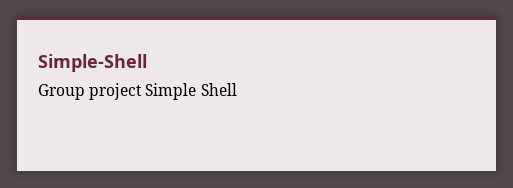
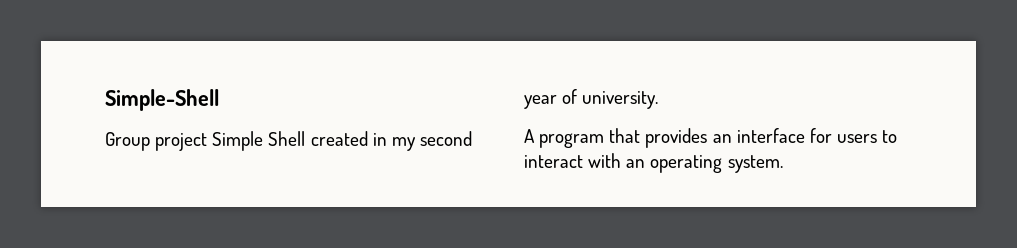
- Group project Simple Shell
+ Group project Simple Shell created in my second year of university.
+ A program that provides an interface for users to interact with an operating system.

